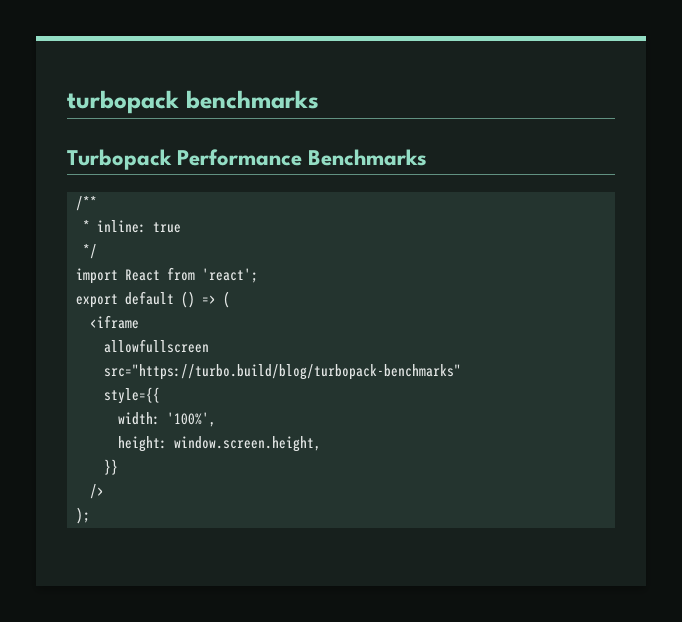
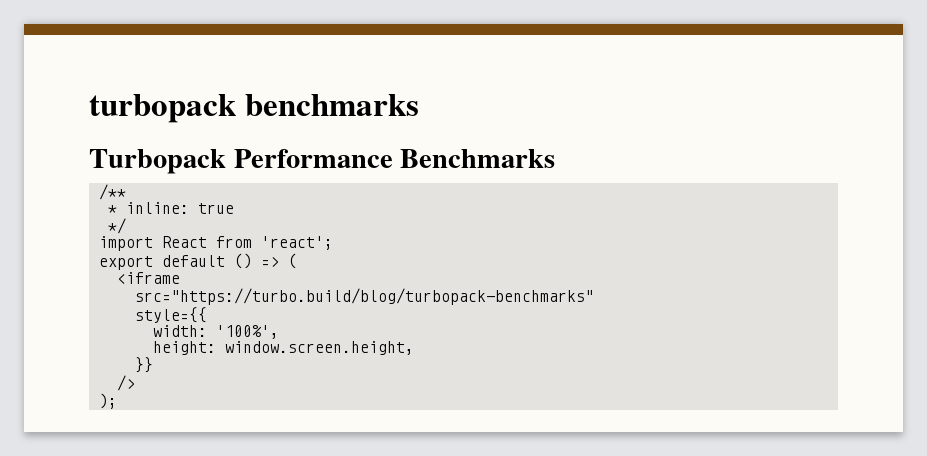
- allowfullscreen

